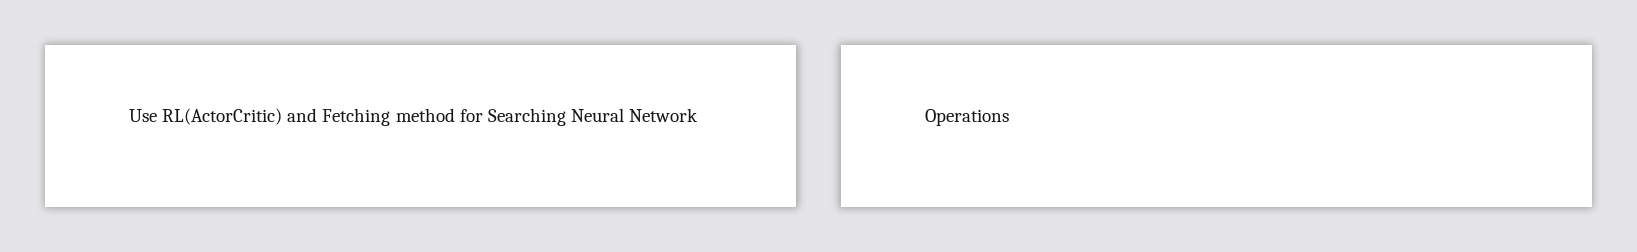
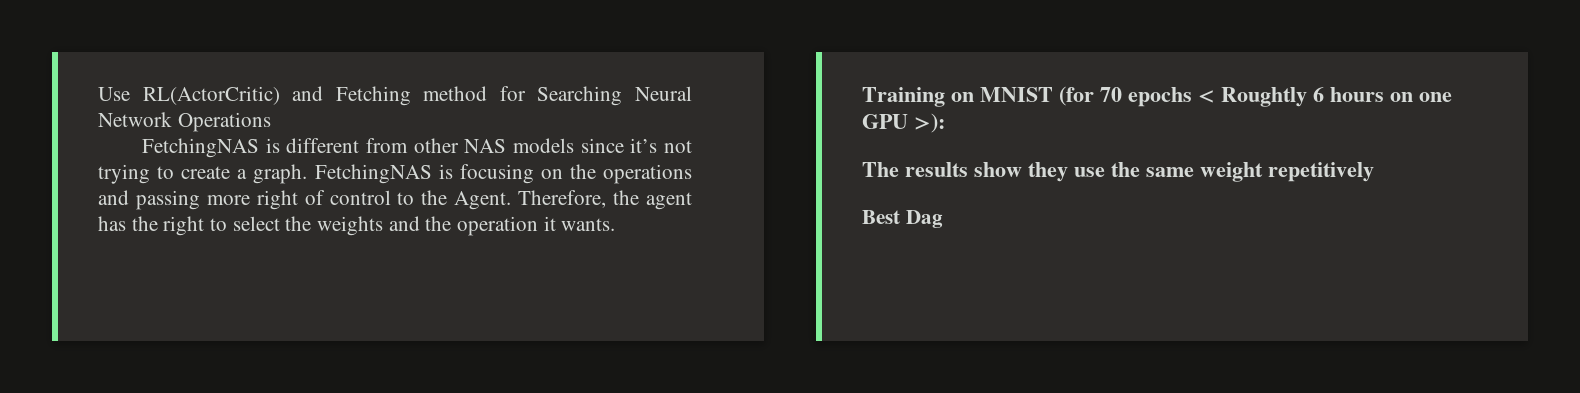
+ FetchingNAS is different from other NAS models since it’s not trying to create a graph. FetchingNAS is focusing on the operations and passing more right of control to the Agent. Therefore, the agent has the right to select the weights and the operation it wants.
+ Training on MNIST (for 70 epochs < Roughtly 6 hours on one GPU >):
+ The results show they use the same weight repetitively
+ Best Dag

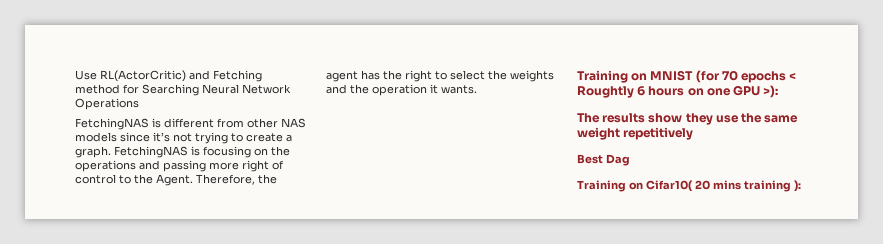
+ Training on Cifar10( 20 mins training ):

